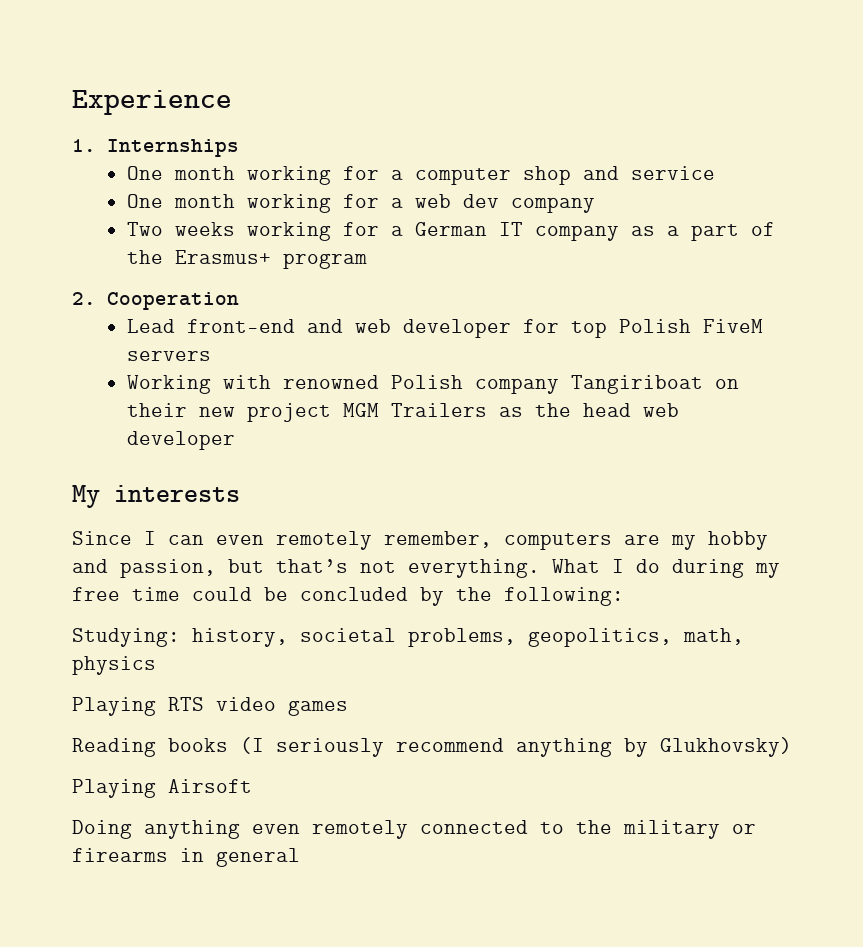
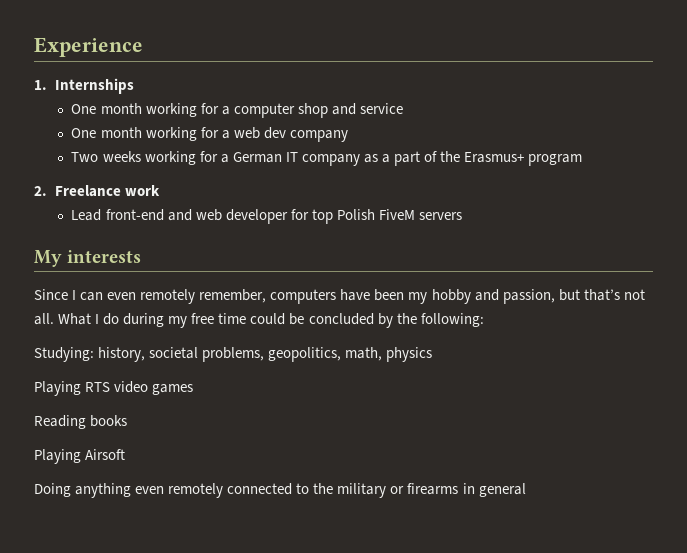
- 2. Cooperation
+ 2. Freelance work
- Working with renowned Polish company Tangiriboat on their new project MGM Trailers as the head web developer
- Since I can even remotely remember, computers are my hobby and passion, but that’s not everything.
+ Since I can even remotely remember, computers have been my hobby and passion, but that’s not all.
- Reading books (I seriously recommend anything by Glukhovsky)
+ Reading books

